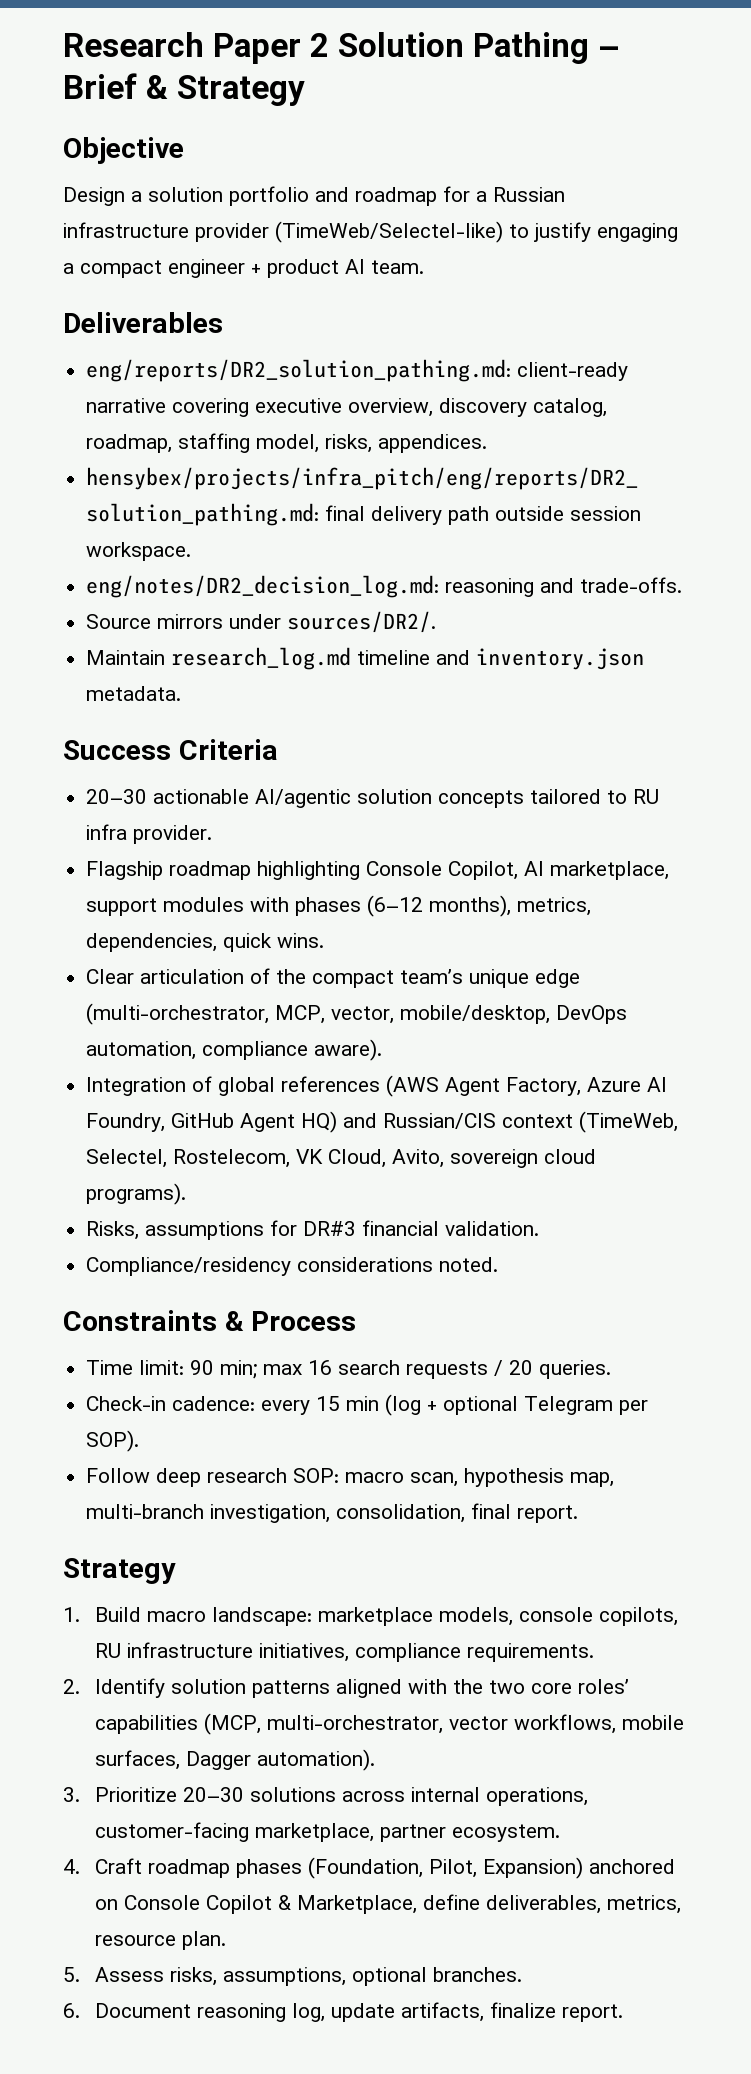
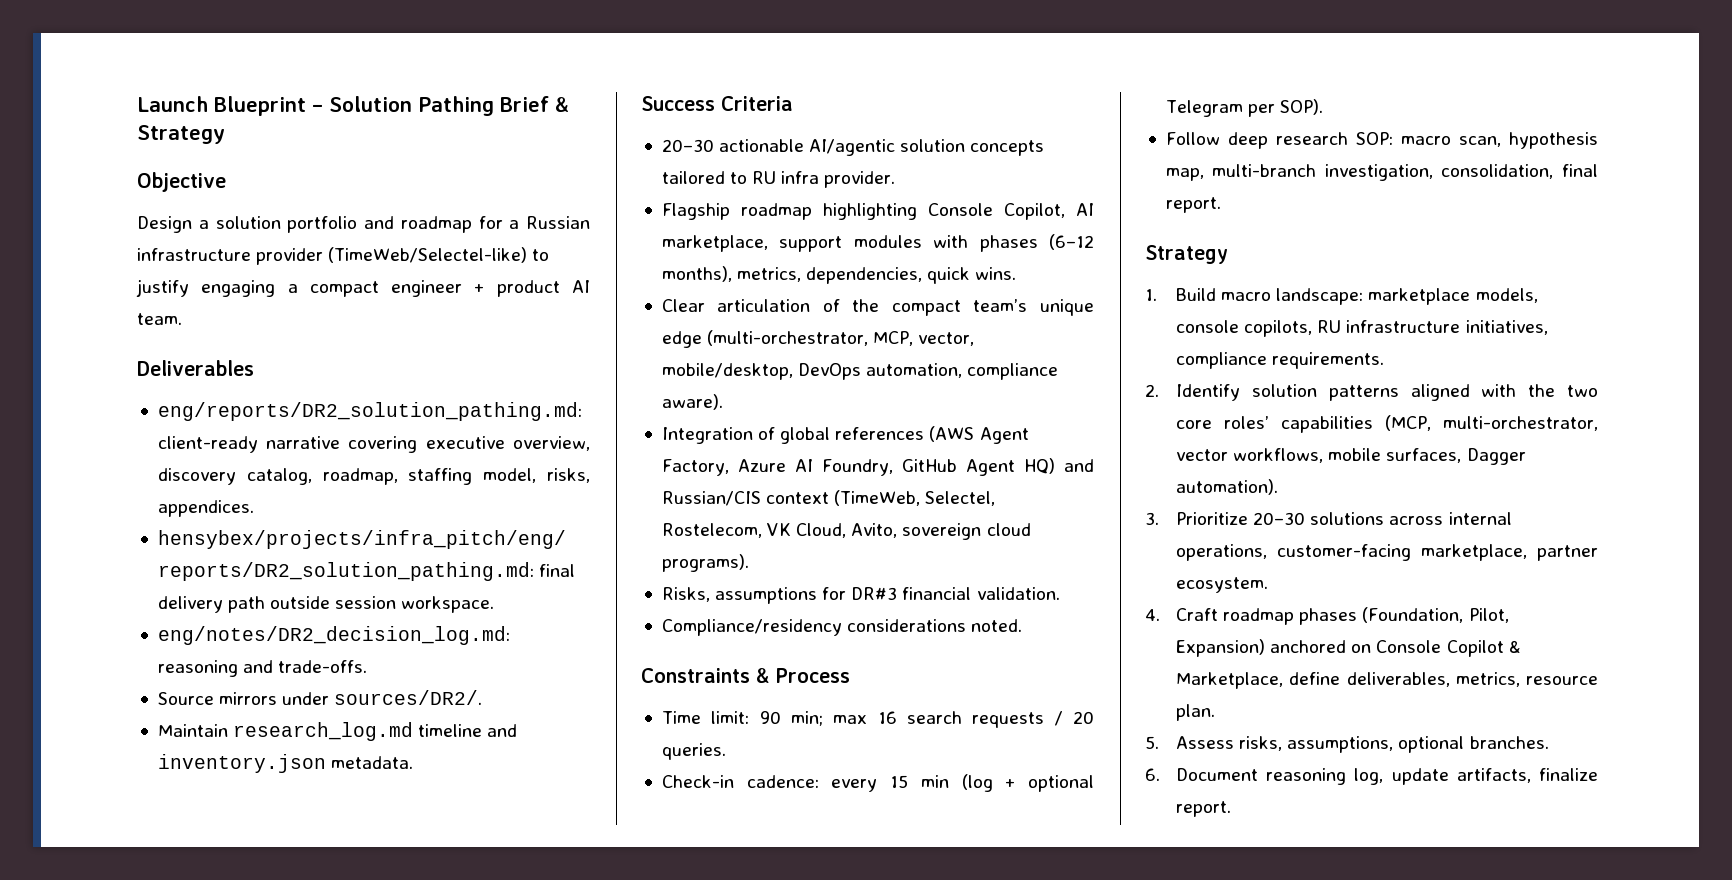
- Research Paper 2 Solution Pathing – Brief & Strategy
+ Launch Blueprint – Solution Pathing Brief & Strategy

